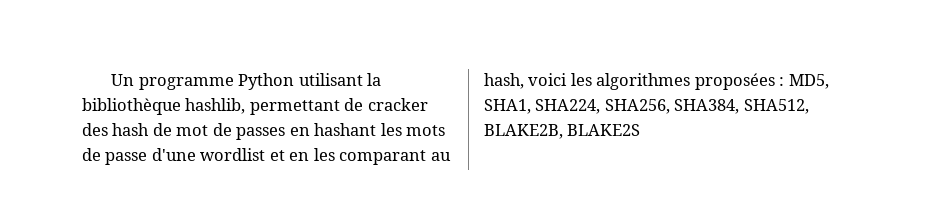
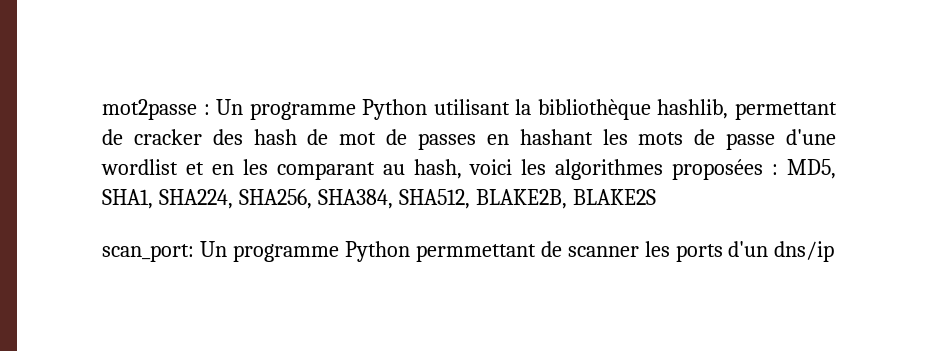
- Un programme Python utilisant la bibliothèque hashlib, permettant de cracker des hash de mot de passes en hashant les mots de passe d'une wordlist et en les comparant au hash, voici les algorithmes proposées : MD5, SHA1, SHA224, SHA256, SHA384, SHA512, BLAKE2B, BLAKE2S
+ mot2passe : Un programme Python utilisant la bibliothèque hashlib, permettant de cracker des hash de mot de passes en hashant les mots de passe d'une wordlist et en les comparant au hash, voici les algorithmes proposées : MD5, SHA1, SHA224, SHA256, SHA384, SHA512, BLAKE2B, BLAKE2S
+ scan_port: Un programme Python permmettant de scanner les ports d'un dns/ip

